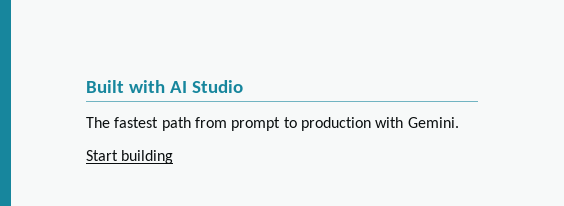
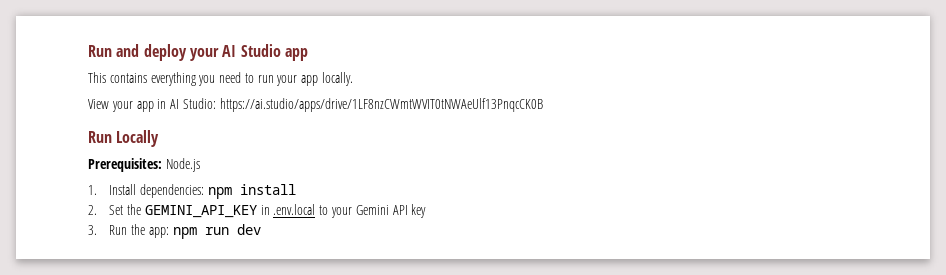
- Built with AI Studio
- The fastest path from prompt to production with Gemini.
- Start building
+ Run and deploy your AI Studio app
+ This contains everything you need to run your app locally.
+ View your app in AI Studio: https://ai.studio/apps/drive/1LF8nzCWmtWVIT0tNWAeUlf13PnqcCK0B
+ Run Locally
+ Prerequisites: Node.js
+ 1. Install dependencies: npm install
+ 2. Set the GEMINI_API_KEY in .env.local to your Gemini API key
+ 3. Run the app: npm run dev

